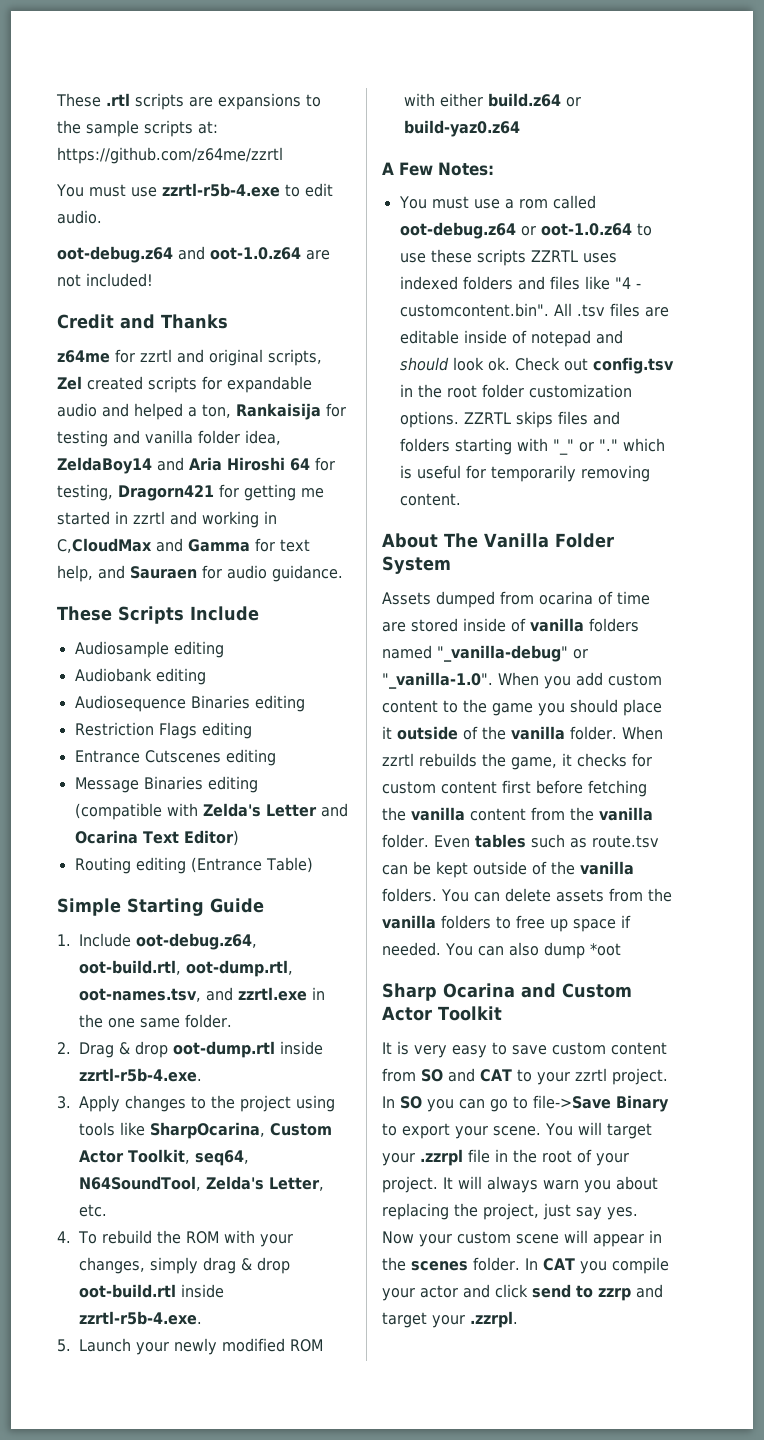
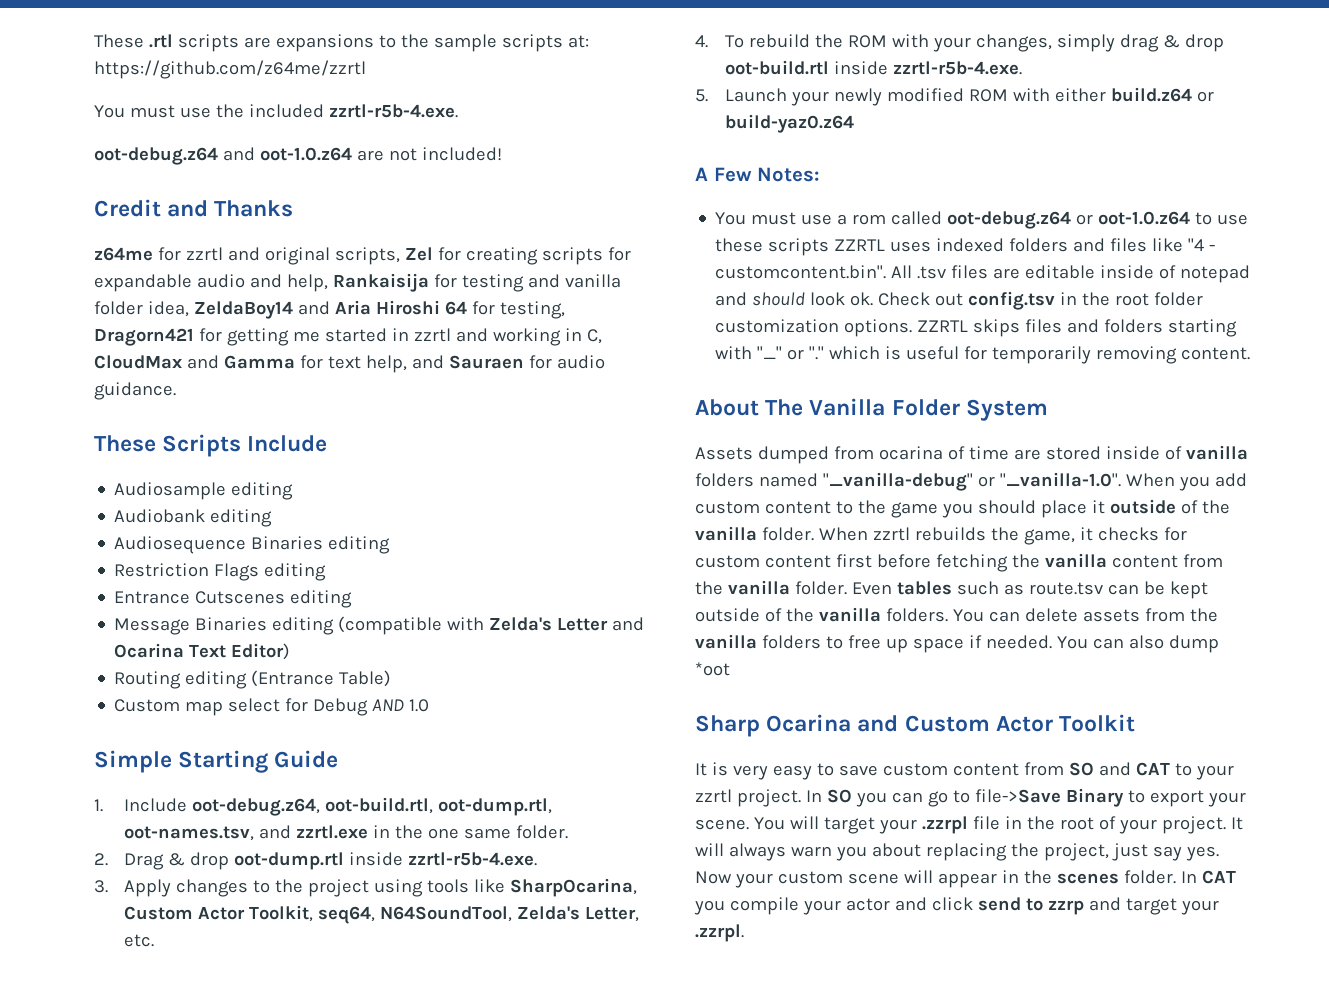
- You must use zzrtl-r5b-4.exe to edit audio.
+ You must use the included zzrtl-r5b-4.exe.
- z64me for zzrtl and original scripts, Zel created scripts for expandable audio and helped a ton, Rankaisija for testing and vanilla folder idea, ZeldaBoy14 and Aria Hiroshi 64 for testing, Dragorn421 for getting me started in zzrtl and working in C,CloudMax and Gamma for text help, and Sauraen for audio guidance.
+ z64me for zzrtl and original scripts, Zel for creating scripts for expandable audio and help, Rankaisija for testing and vanilla folder idea, ZeldaBoy14 and Aria Hiroshi 64 for testing, Dragorn421 for getting me started in zzrtl and working in C, CloudMax and Gamma for text help, and Sauraen for audio guidance.
+ Custom map select for Debug AND 1.0

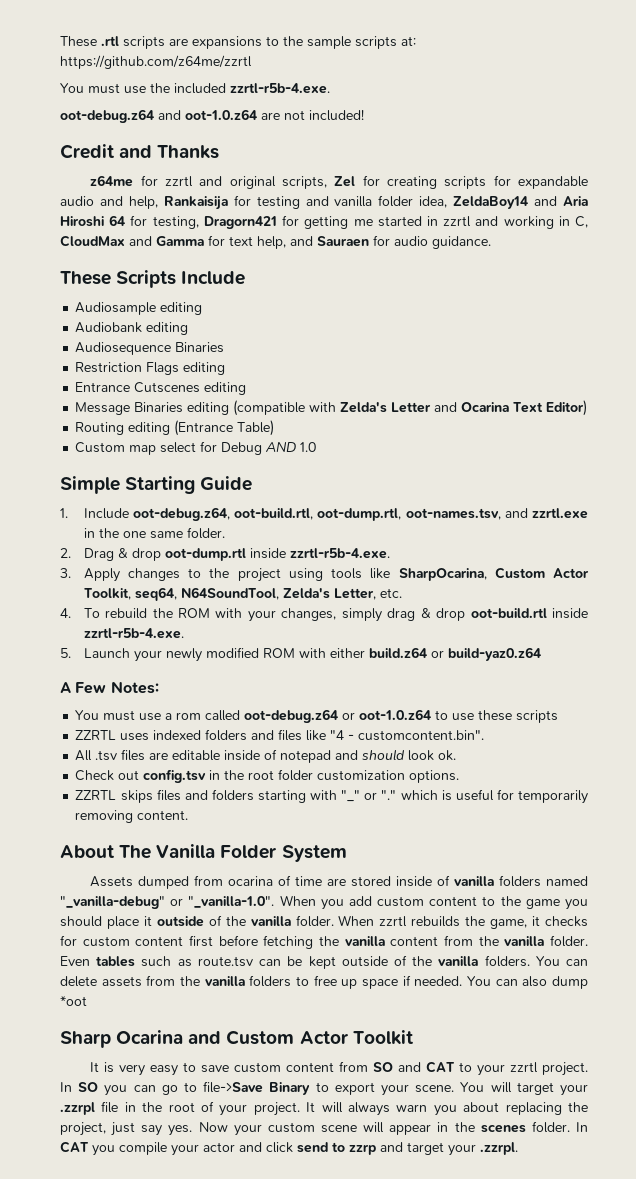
- Audiosequence Binaries editing
+ Audiosequence Binaries
- You must use a rom called oot-debug.z64 or oot-1.0.z64 to use these scripts ZZRTL uses indexed folders and files like "4 - customcontent.bin". All .tsv files are editable inside of notepad and should look ok. Check out config.tsv in the root folder customization options. ZZRTL skips files and folders starting with "_" or "." which is useful for temporarily removing content.
+ You must use a rom called oot-debug.z64 or oot-1.0.z64 to use these scripts
+ ZZRTL uses indexed folders and files like "4 - customcontent.bin".
+ All .tsv files are editable inside of notepad and should look ok.
+ Check out config.tsv in the root folder customization options.
+ ZZRTL skips files and folders starting with "_" or "." which is useful for temporarily removing content.

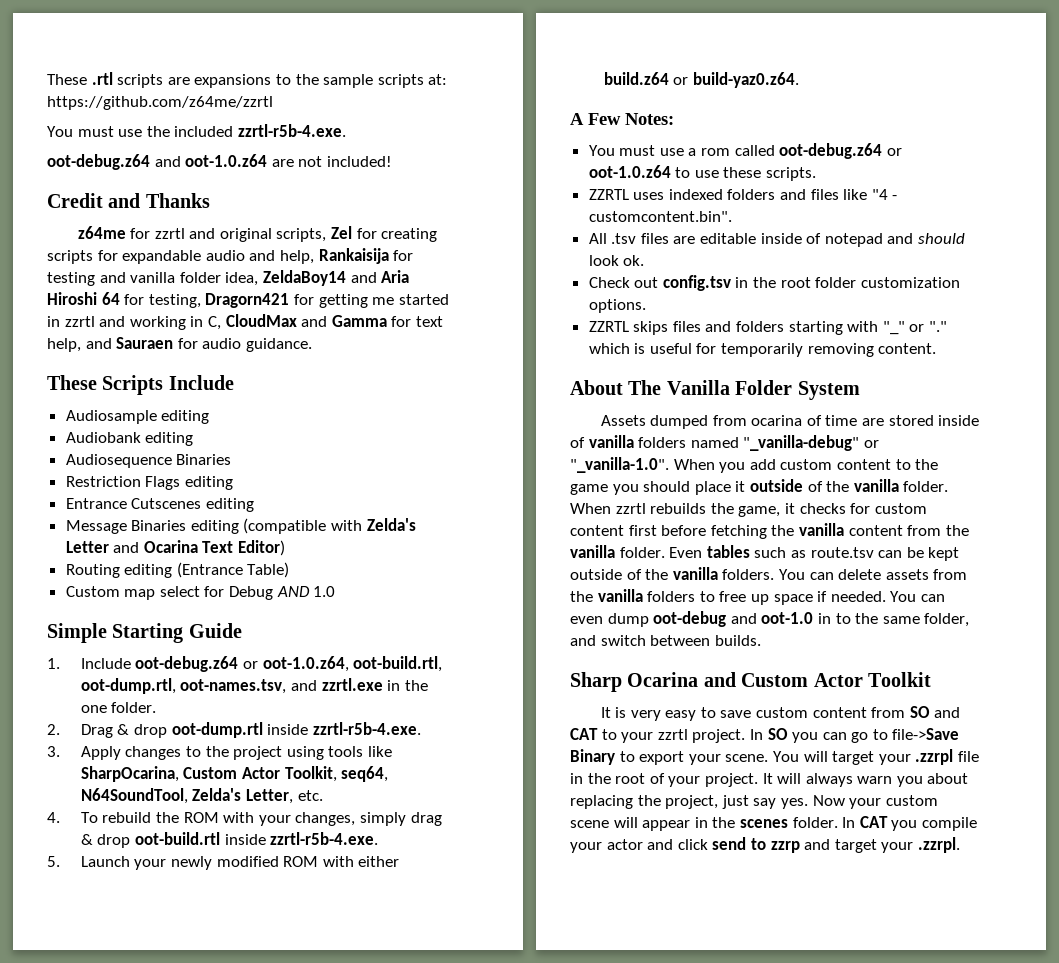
- 1. Include oot-debug.z64, oot-build.rtl, oot-dump.rtl, oot-names.tsv, and zzrtl.exe in the one same folder.
+ 1. Include oot-debug.z64 or oot-1.0.z64, oot-build.rtl, oot-dump.rtl, oot-names.tsv, and zzrtl.exe in the one folder.
- 5. Launch your newly modified ROM with either build.z64 or build-yaz0.z64
+ 5. Launch your newly modified ROM with either build.z64 or build-yaz0.z64.
- You must use a rom called oot-debug.z64 or oot-1.0.z64 to use these scripts
+ You must use a rom called oot-debug.z64 or oot-1.0.z64 to use these scripts.
- You can also dump *oot
+ You can even dump oot-debug and oot-1.0 in to the same folder, and switch between builds.

